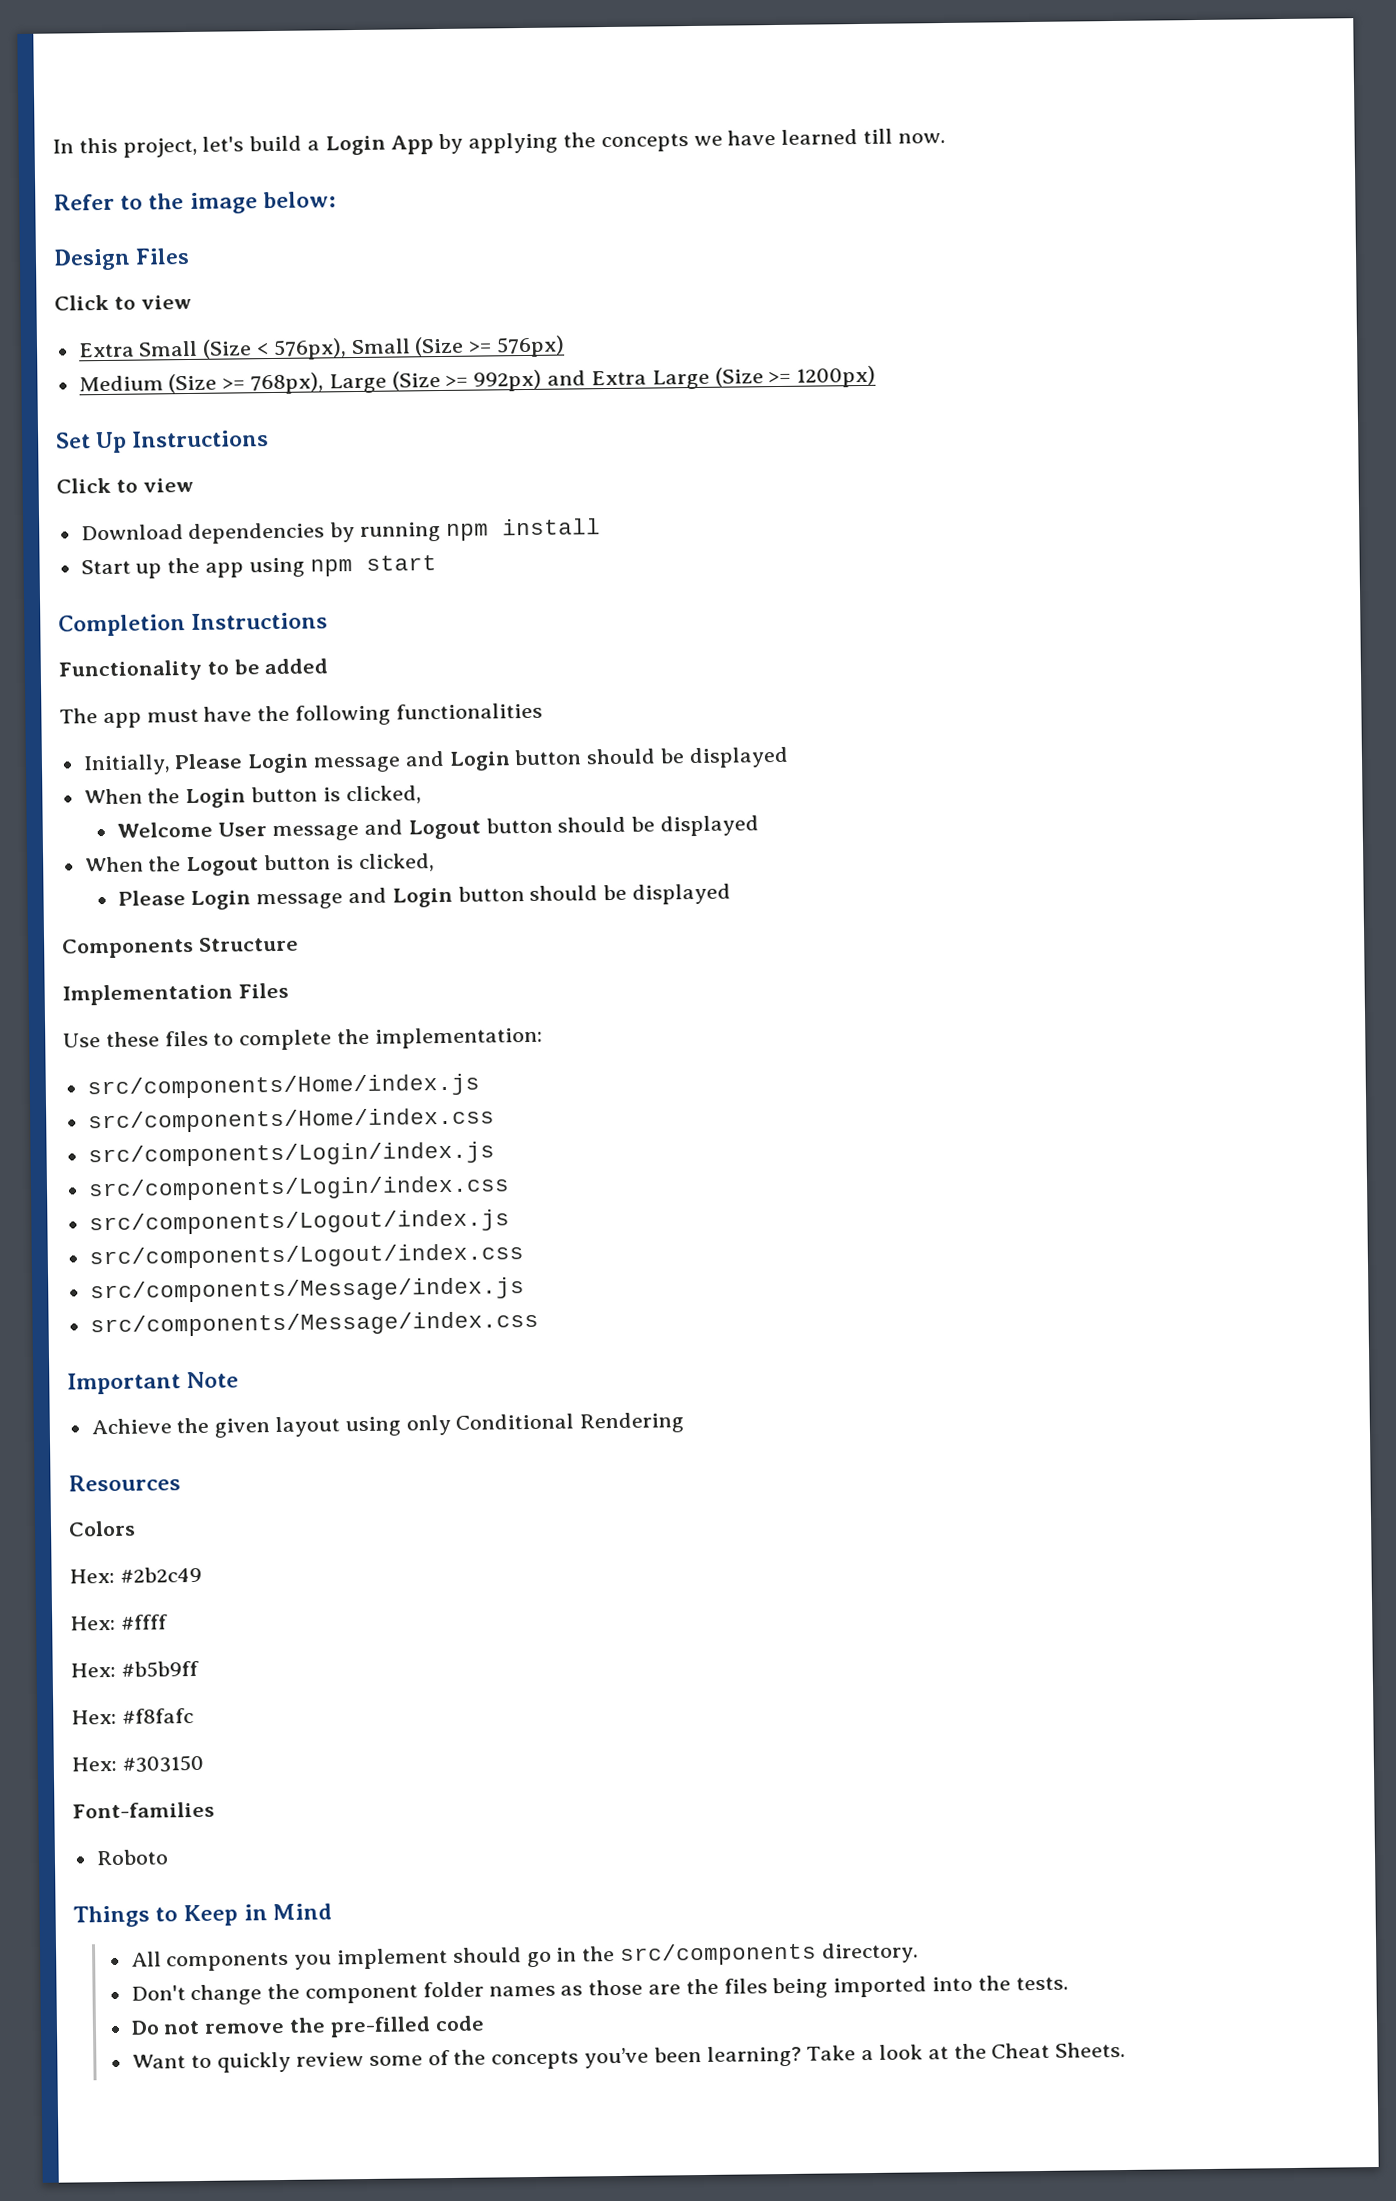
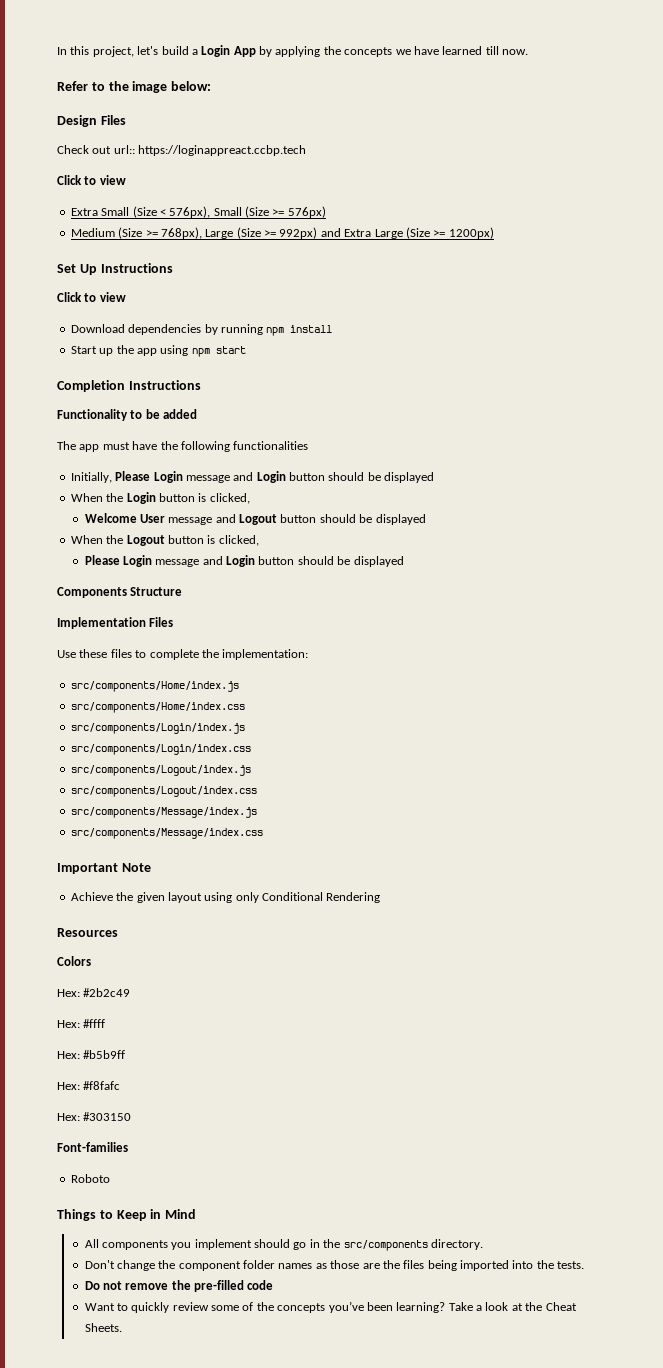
+ Check out url:: https://loginappreact.ccbp.tech

